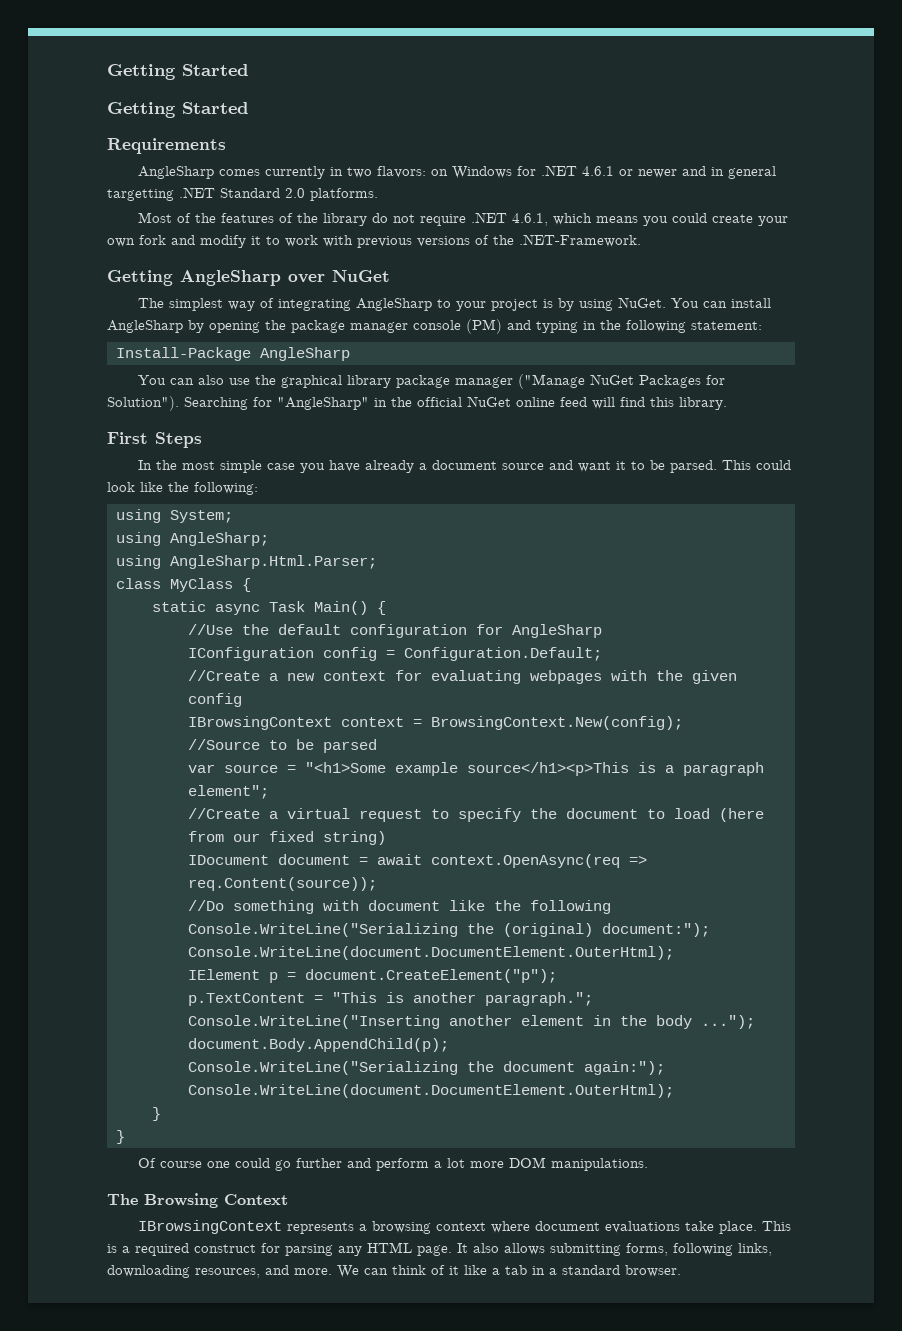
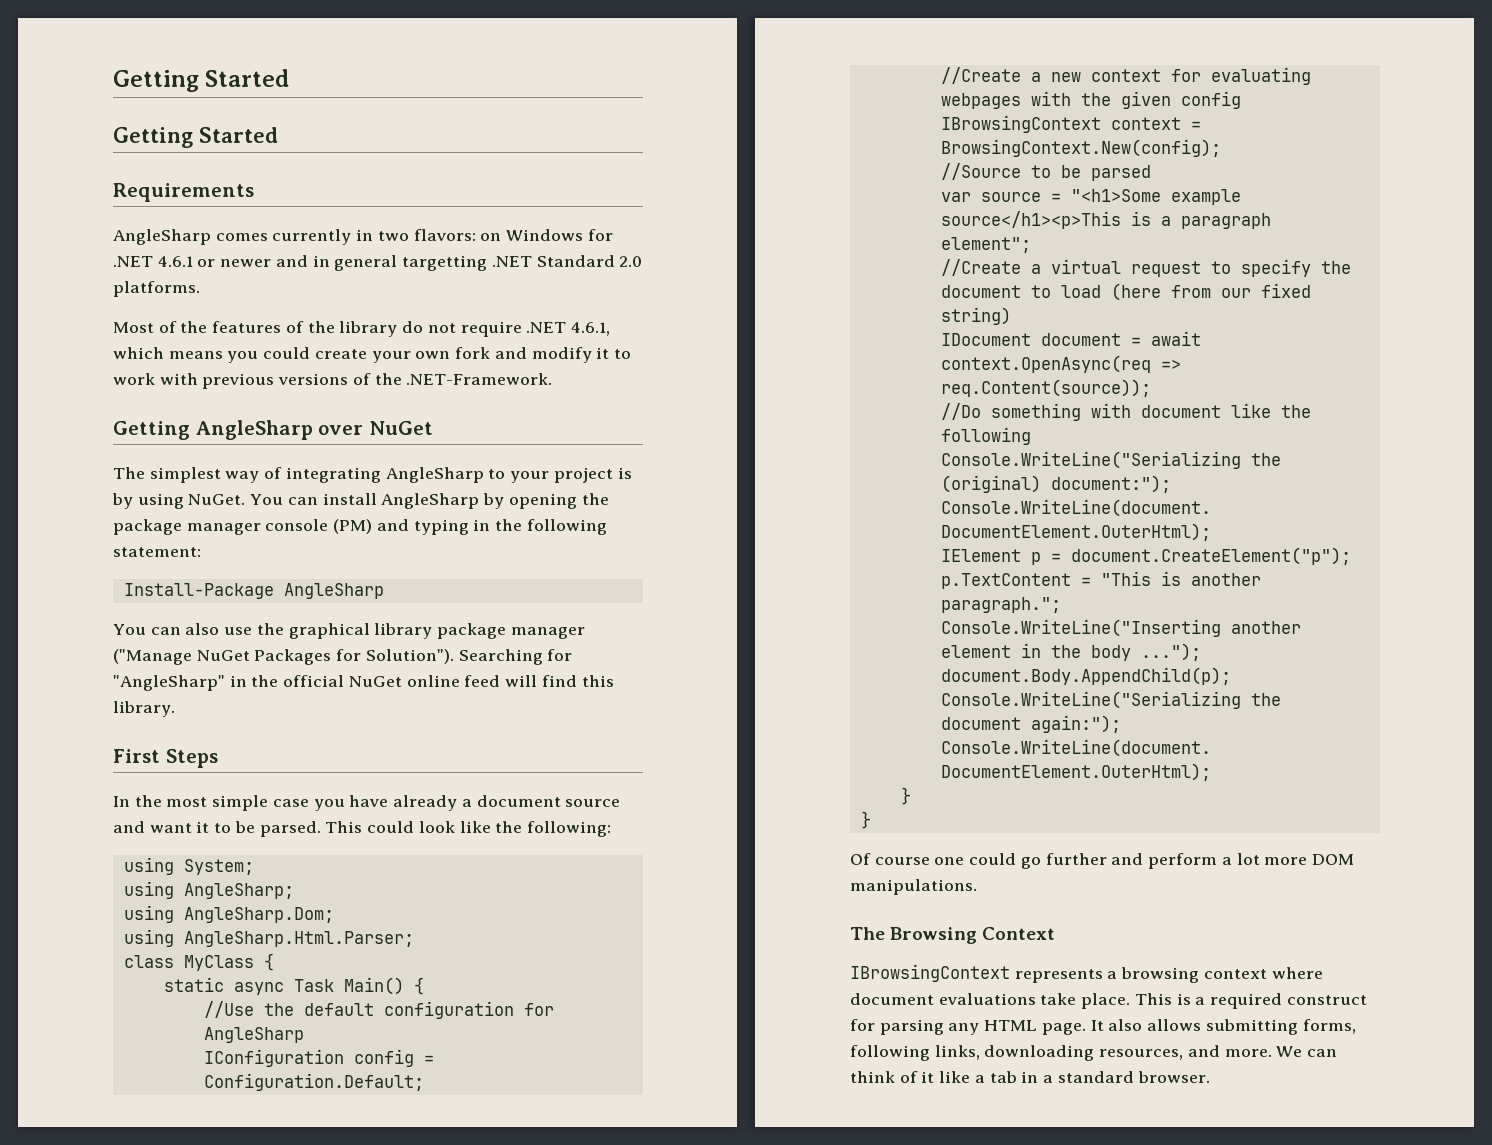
+ using AngleSharp.Dom;

